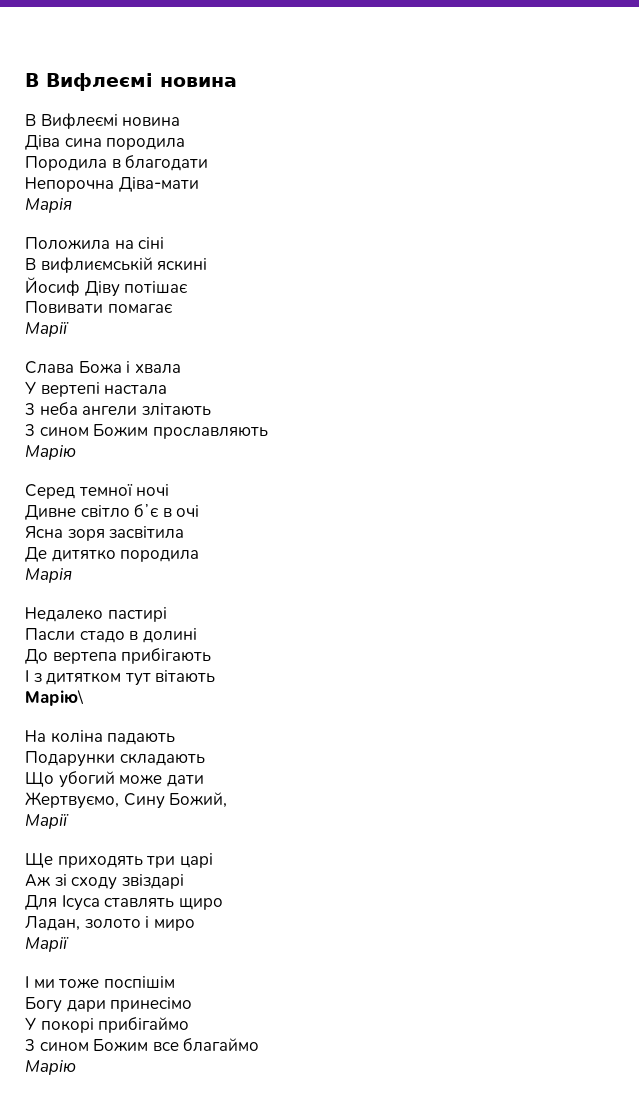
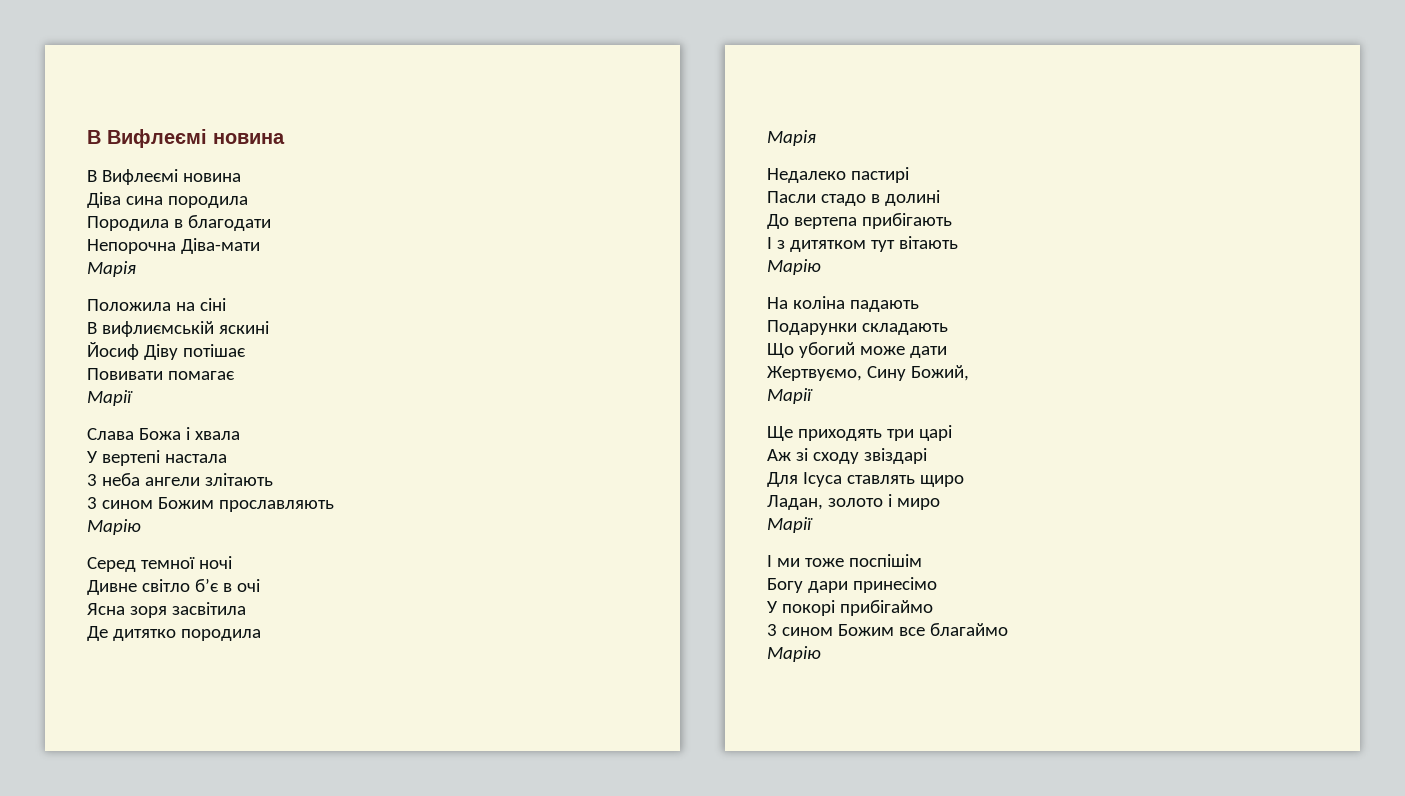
  І з дитятком тут вітають
- Марію\
+ Марію

